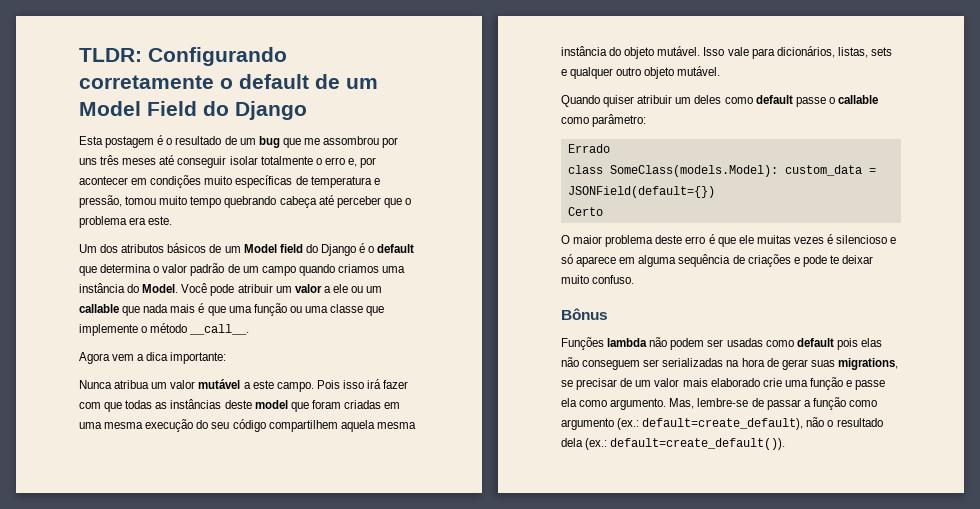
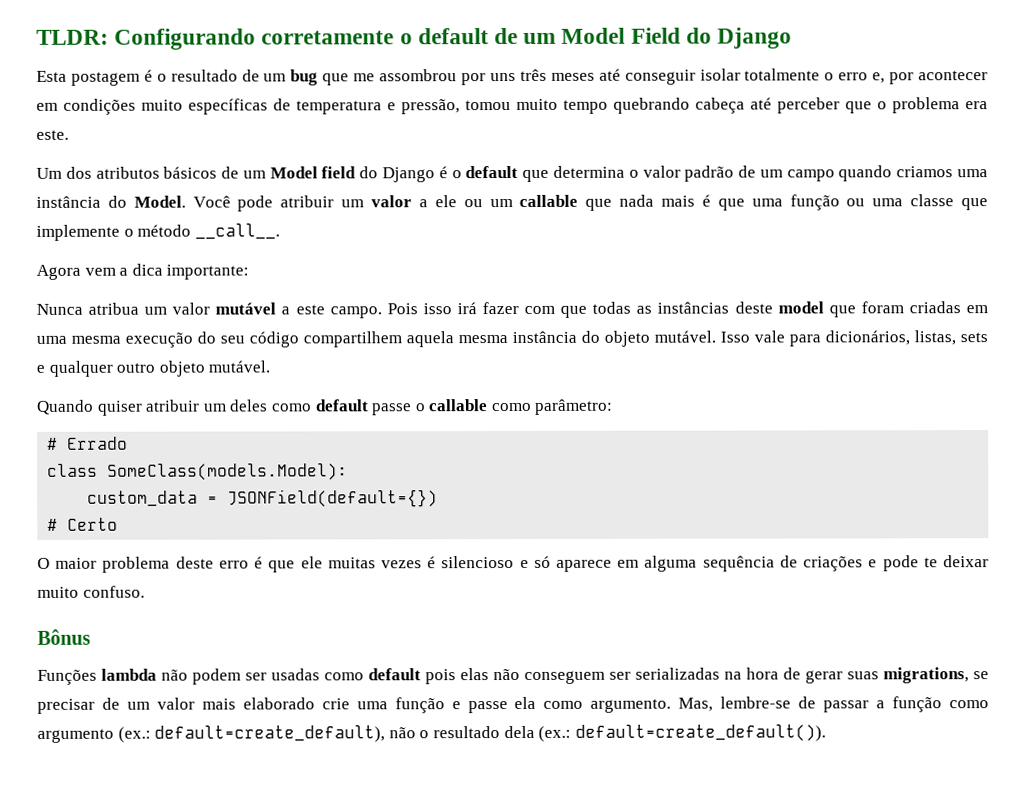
- Errado
+ # Errado
- class SomeClass(models.Model): custom_data = JSONField(default={})
+ class SomeClass(models.Model):
+ custom_data = JSONField(default={})
- Certo
+ # Certo

